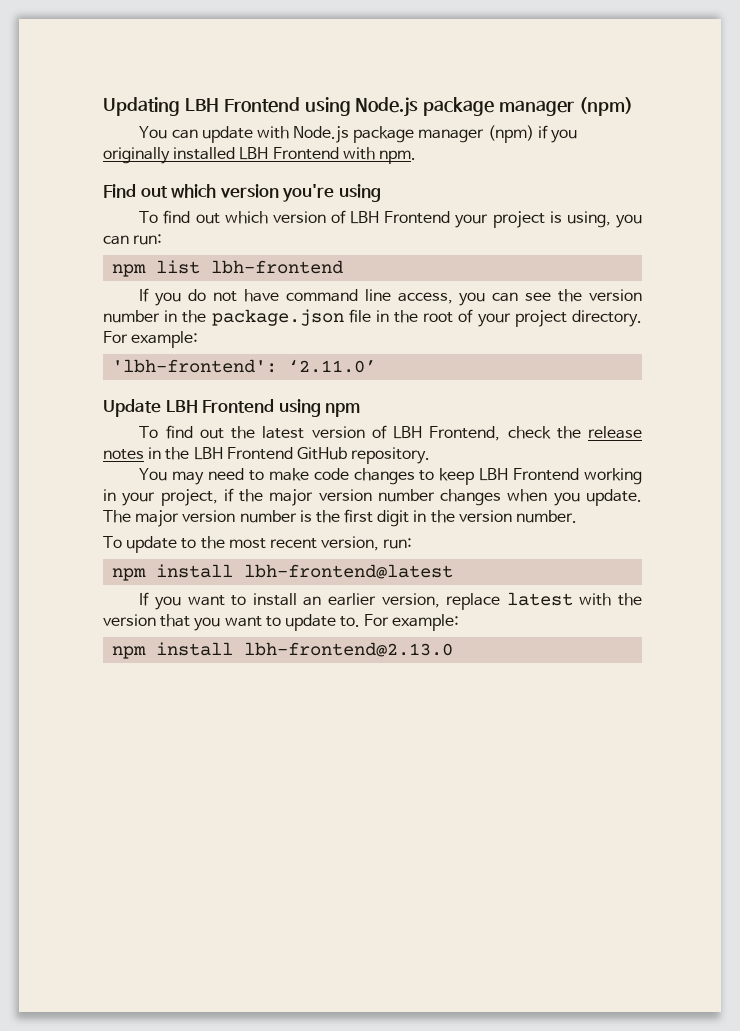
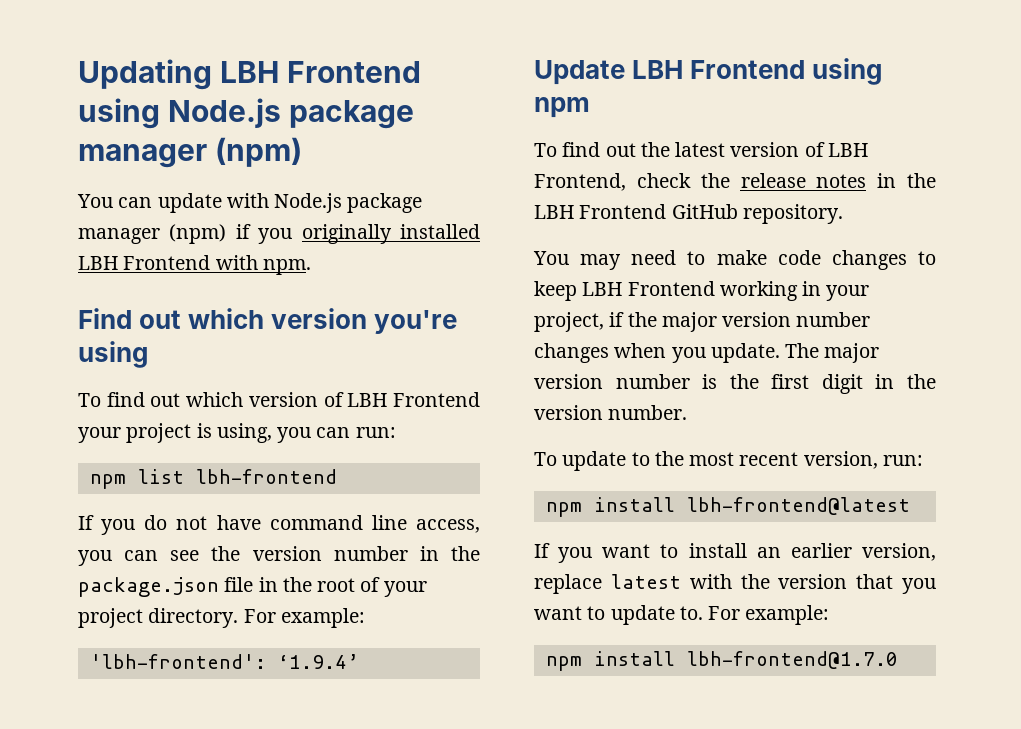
- 'lbh-frontend': ‘2.11.0’
+ 'lbh-frontend': ‘1.9.4’
- npm install lbh-frontend@2.13.0
+ npm install lbh-frontend@1.7.0

